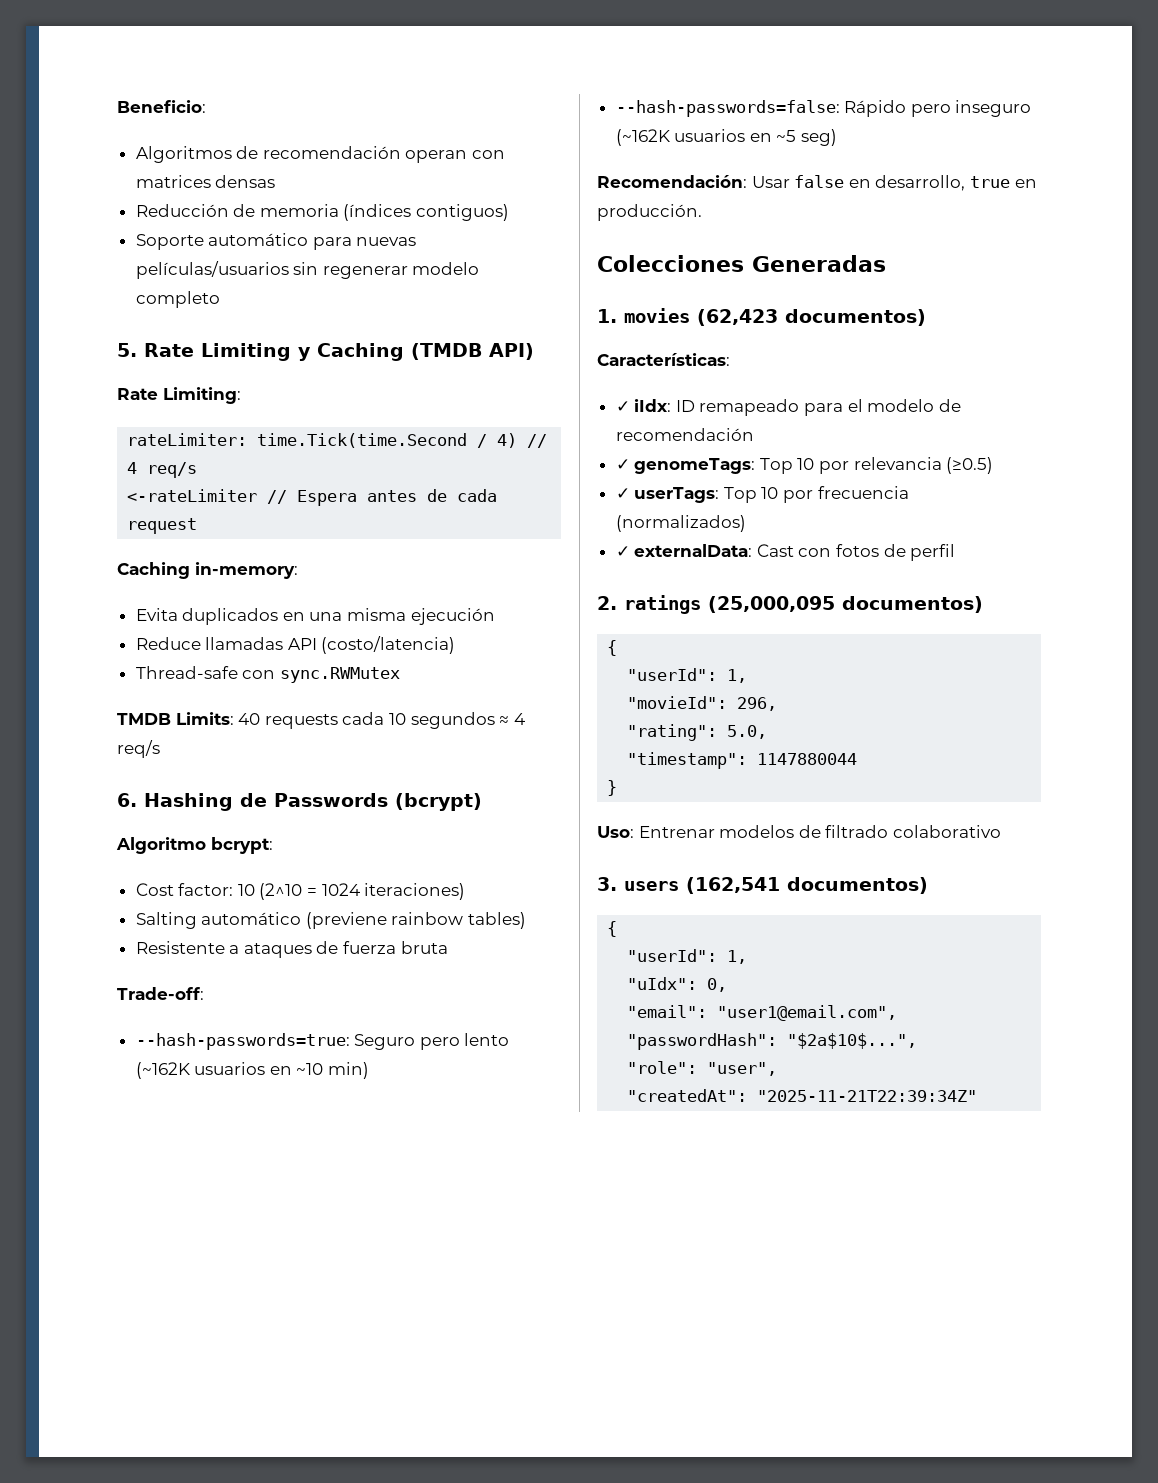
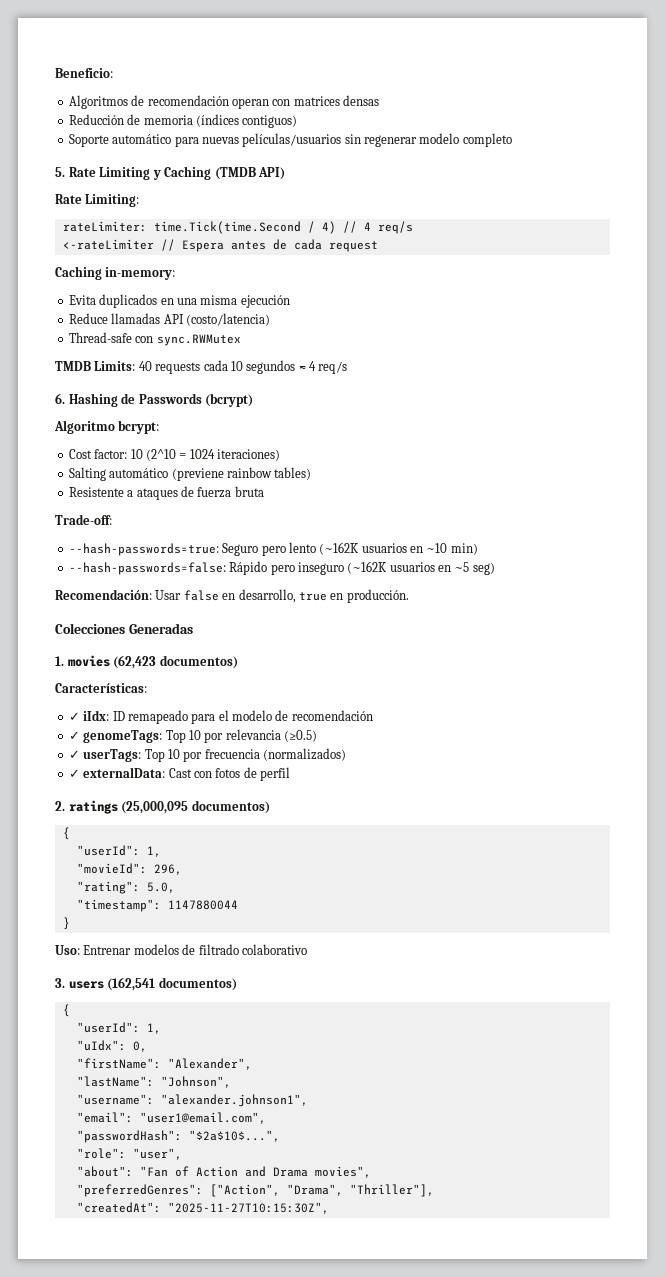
+ "firstName": "Alexander",
+ "lastName": "Johnson",
+ "username": "alexander.johnson1",
+ "about": "Fan of Action and Drama movies",
+ "preferredGenres": ["Action", "Drama", "Thriller"],
- "createdAt": "2025-11-21T22:39:34Z"
+ "createdAt": "2025-11-27T10:15:30Z",

